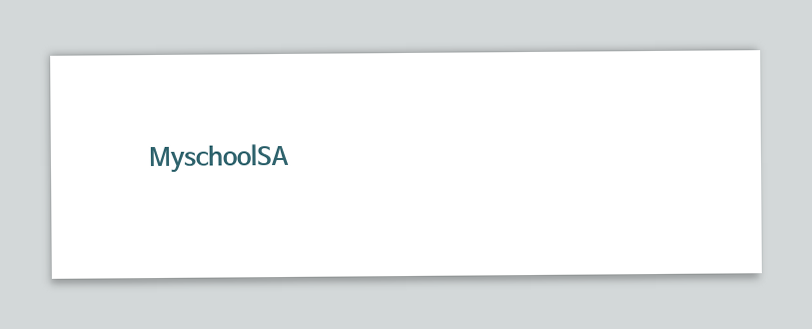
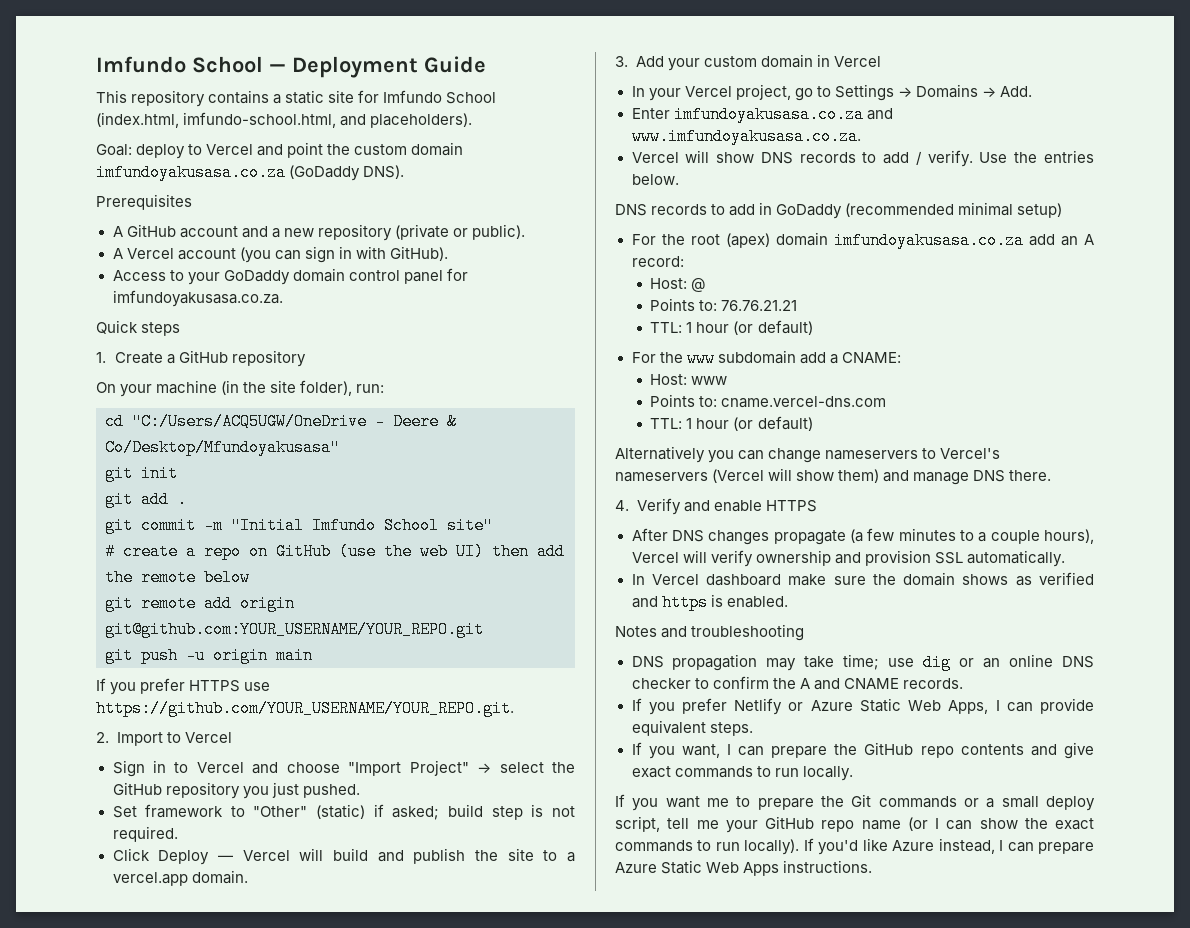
- MyschoolSA
+ Imfundo School — Deployment Guide
+ This repository contains a static site for Imfundo School (index.html, imfundo-school.html, and placeholders).
+ Goal: deploy to Vercel and point the custom domain imfundoyakusasa.co.za (GoDaddy DNS).
+ Prerequisites
+ A GitHub account and a new repository (private or public).
+ A Vercel account (you can sign in with GitHub).
+ Access to your GoDaddy domain control panel for imfundoyakusasa.co.za.
+ Quick steps
+ 1. Create a GitHub repository
+ On your machine (in the site folder), run:
+ cd "C:/Users/ACQ5UGW/OneDrive - Deere & Co/Desktop/Mfundoyakusasa"
+ git init
+ git add .
+ git commit -m "Initial Imfundo School site"
+ # create a repo on GitHub (use the web UI) then add the remote below
+ git remote add origin git@github.com:YOUR_USERNAME/YOUR_REPO.git
+ git push -u origin main
+ If you prefer HTTPS use https://github.com/YOUR_USERNAME/YOUR_REPO.git.
+ 2. Import to Vercel
+ Sign in to Vercel and choose "Import Project" → select the GitHub repository you just pushed.
+ Set framework to "Other" (static) if asked; build step is not required.
+ Click Deploy — Vercel will build and publish the site to a vercel.app domain.
+ 3. Add your custom domain in Vercel
+ In your Vercel project, go to Settings → Domains → Add.
+ Enter imfundoyakusasa.co.za and www.imfundoyakusasa.co.za.
+ Vercel will show DNS records to add / verify. Use the entries below.
+ DNS records to add in GoDaddy (recommended minimal setup)
+ For the root (apex) domain imfundoyakusasa.co.za add an A record:
+ Host: @
+ Points to: 76.76.21.21
+ TTL: 1 hour (or default)
+ For the www subdomain add a CNAME:
+ Host: www
+ Points to: cname.vercel-dns.com
+ TTL: 1 hour (or default)
+ Alternatively you can change nameservers to Vercel's nameservers (Vercel will show them) and manage DNS there.
+ 4. Verify and enable HTTPS
+ After DNS changes propagate (a few minutes to a couple hours), Vercel will verify ownership and provision SSL automatically.
+ In Vercel dashboard make sure the domain shows as verified and https is enabled.
+ Notes and troubleshooting
+ DNS propagation may take time; use dig or an online DNS checker to confirm the A and CNAME records.
+ If you prefer Netlify or Azure Static Web Apps, I can provide equivalent steps.
+ If you want, I can prepare the GitHub repo contents and give exact commands to run locally.
+ If you want me to prepare the Git commands or a small deploy script, tell me your GitHub repo name (or I can show the exact commands to run locally). If you'd like Azure instead, I can prepare Azure Static Web Apps instructions.

